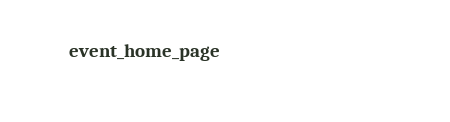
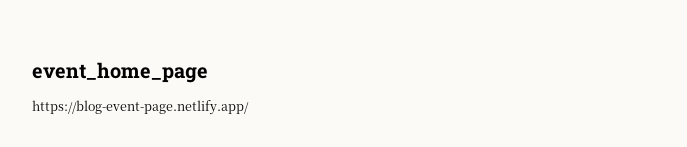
+ https://blog-event-page.netlify.app/

